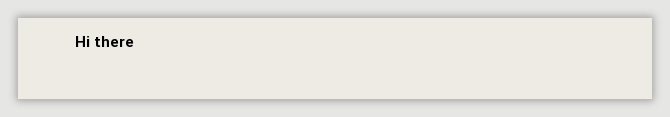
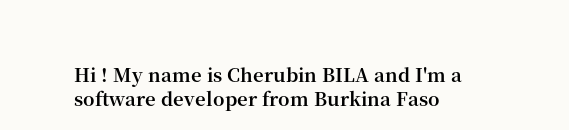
- Hi there
+ Hi ! My name is Cherubin BILA and I'm a software developer from Burkina Faso

